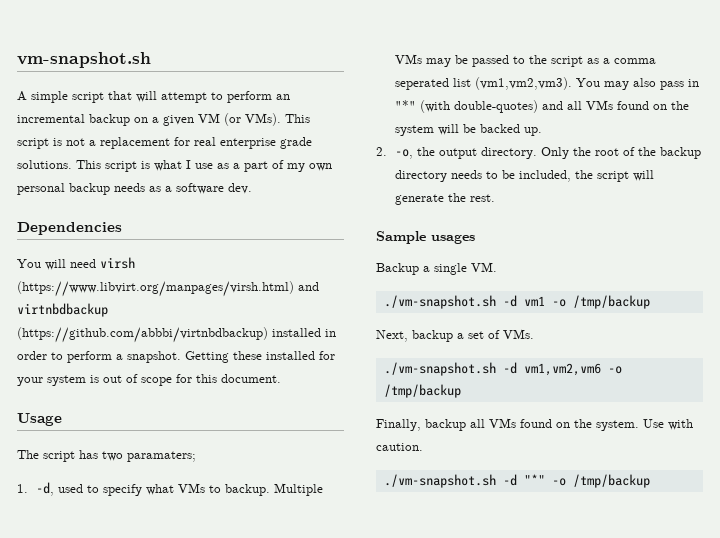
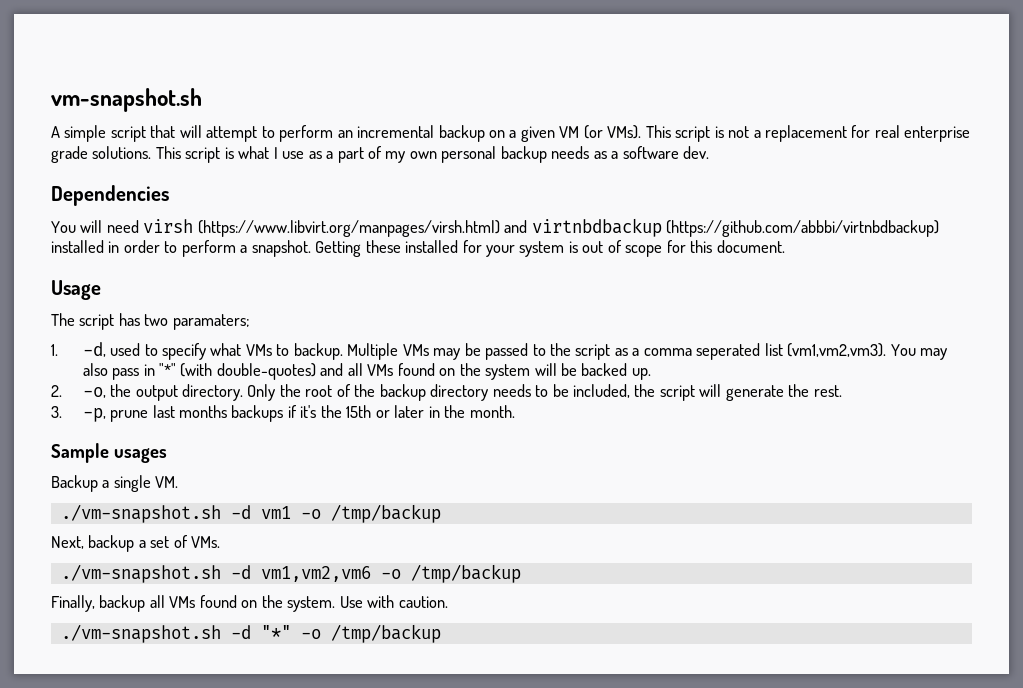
+ 3. -p, prune last months backups if it's the 15th or later in the month.

